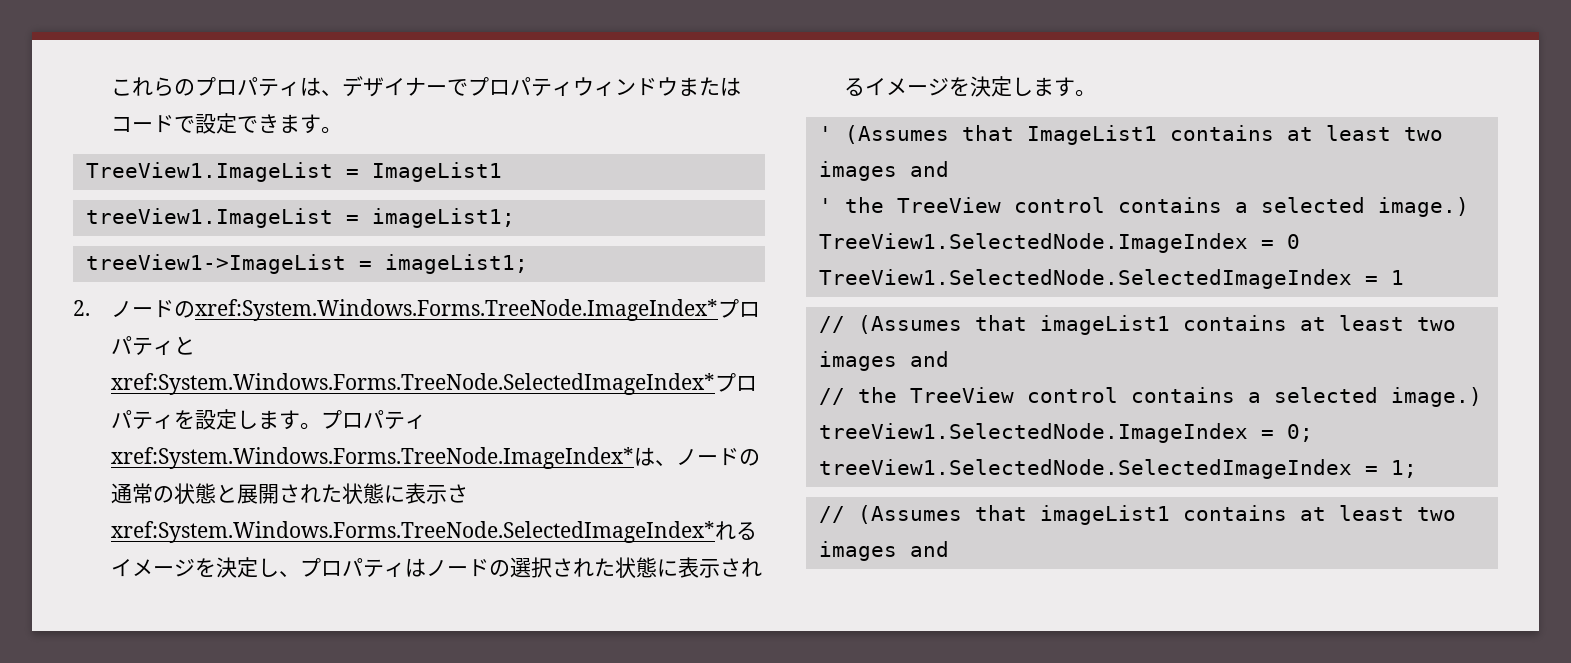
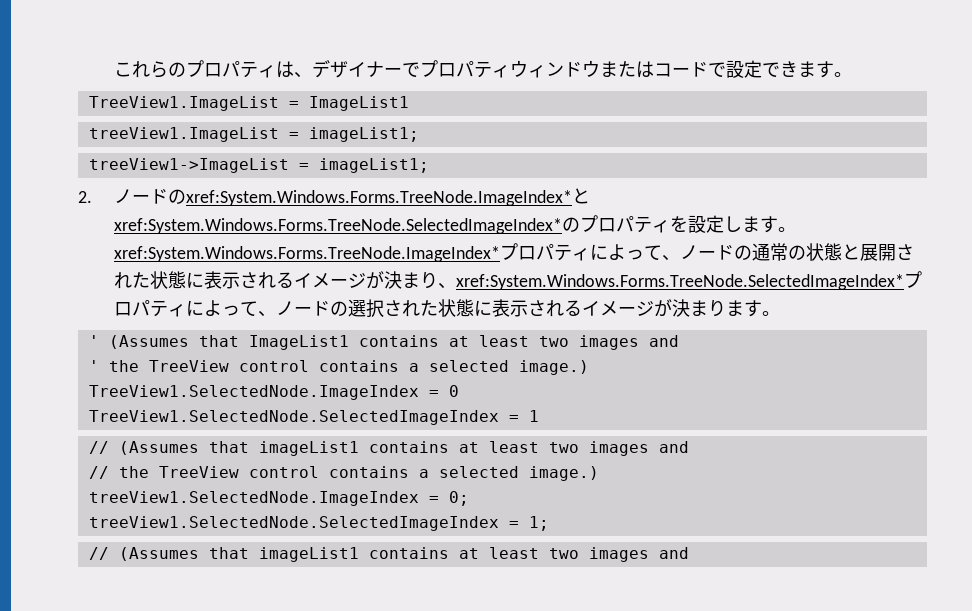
- 2.ノードのxref:System.Windows.Forms.TreeNode.ImageIndex*プロパティとxref:System.Windows.Forms.TreeNode.SelectedImageIndex*プロパティを設定します。プロパティxref:System.Windows.Forms.TreeNode.ImageIndex*は、ノードの通常の状態と展開された状態に表示さxref:System.Windows.Forms.TreeNode.SelectedImageIndex*れるイメージを決定し、プロパティはノードの選択された状態に表示されるイメージを決定します。
+ 2.ノードのxref:System.Windows.Forms.TreeNode.ImageIndex*とxref:System.Windows.Forms.TreeNode.SelectedImageIndex*のプロパティを設定します。xref:System.Windows.Forms.TreeNode.ImageIndex*プロパティによって、ノードの通常の状態と展開された状態に表示されるイメージが決まり、xref:System.Windows.Forms.TreeNode.SelectedImageIndex*プロパティによって、ノードの選択された状態に表示されるイメージが決まります。

